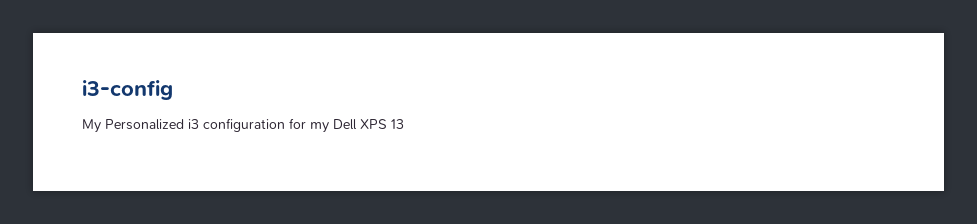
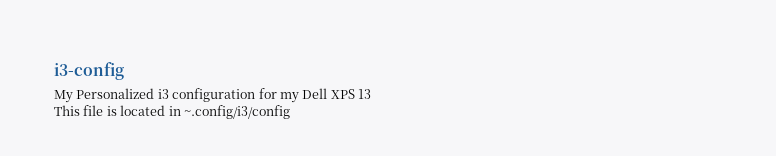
+ This file is located in ~.config/i3/config

